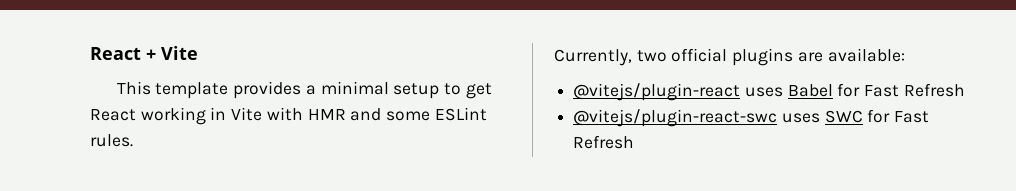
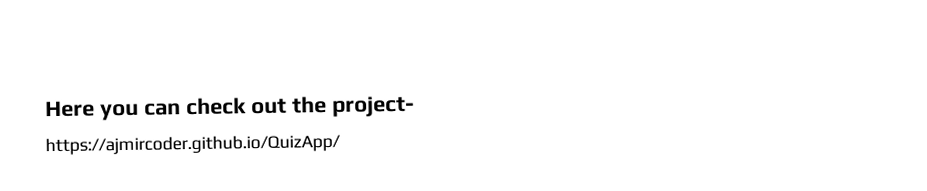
- React + Vite
- This template provides a minimal setup to get React working in Vite with HMR and some ESLint rules.
- Currently, two official plugins are available:
- @vitejs/plugin-react uses Babel for Fast Refresh
- @vitejs/plugin-react-swc uses SWC for Fast Refresh
+ Here you can check out the project-
+ https://ajmircoder.github.io/QuizApp/

